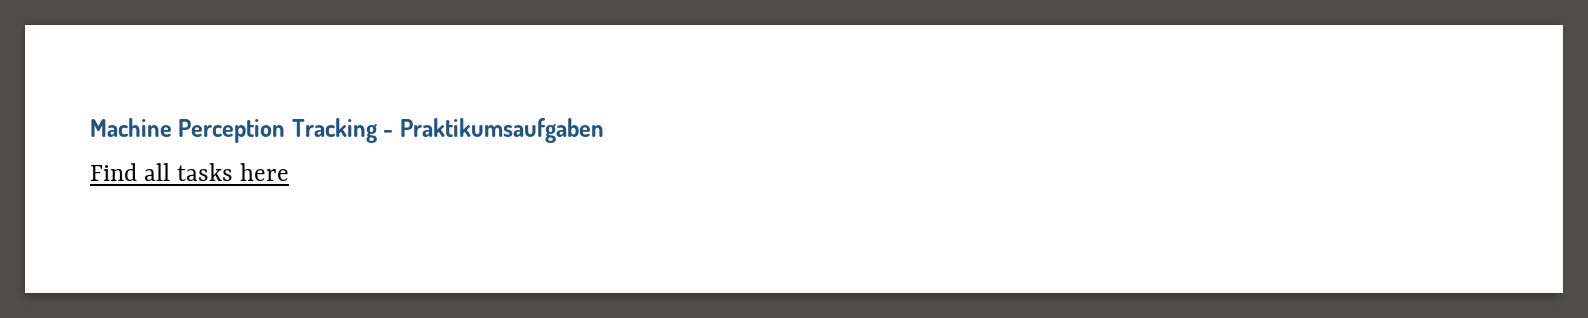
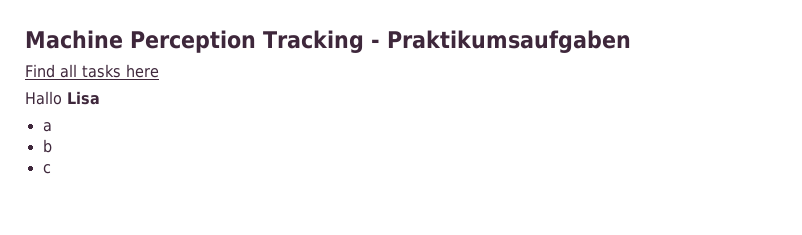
+ Hallo Lisa
+ a
+ b
+ c

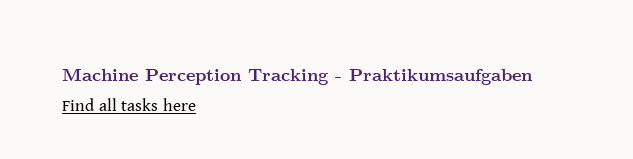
- Hallo Lisa
- a
- b
- c

